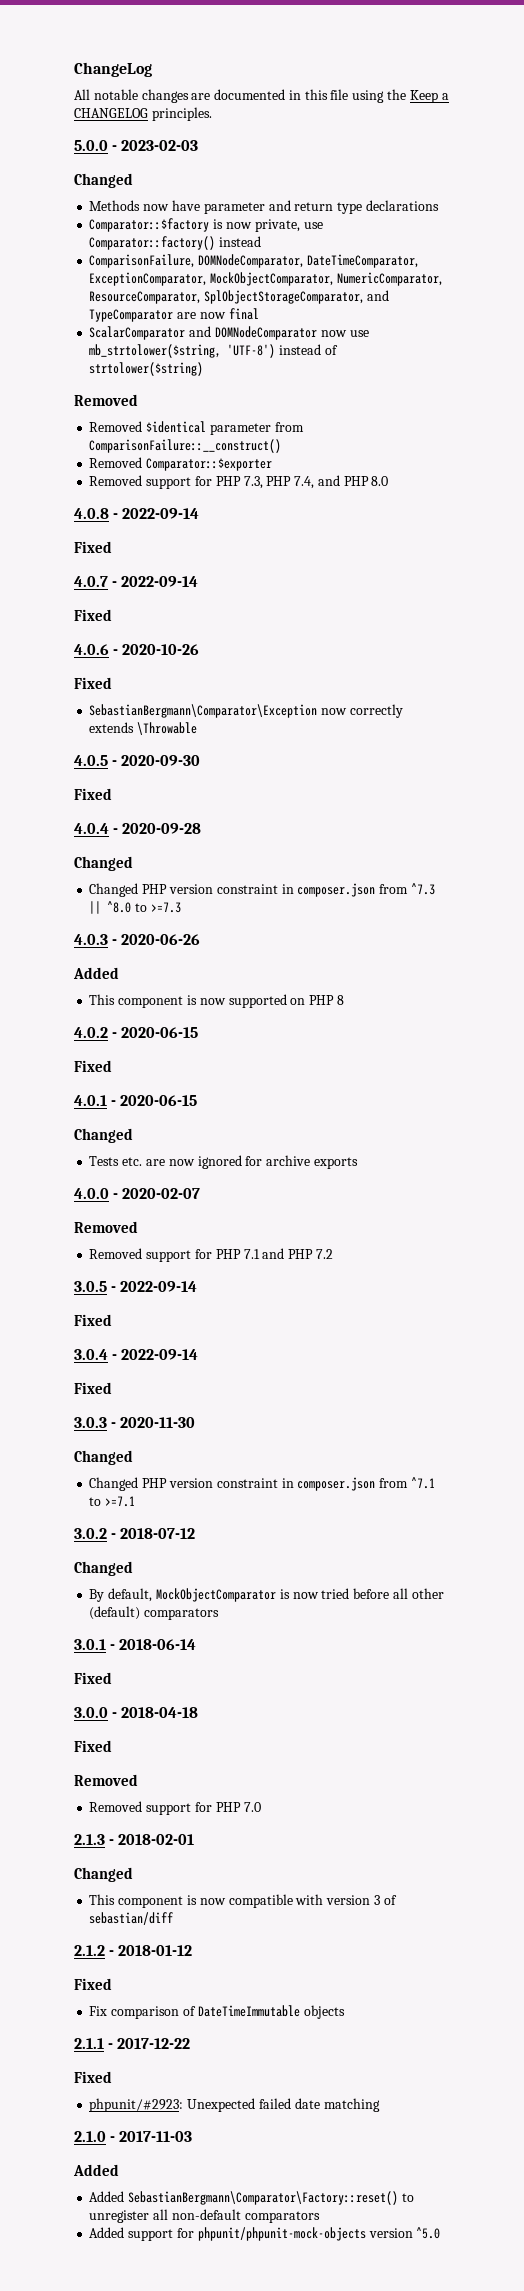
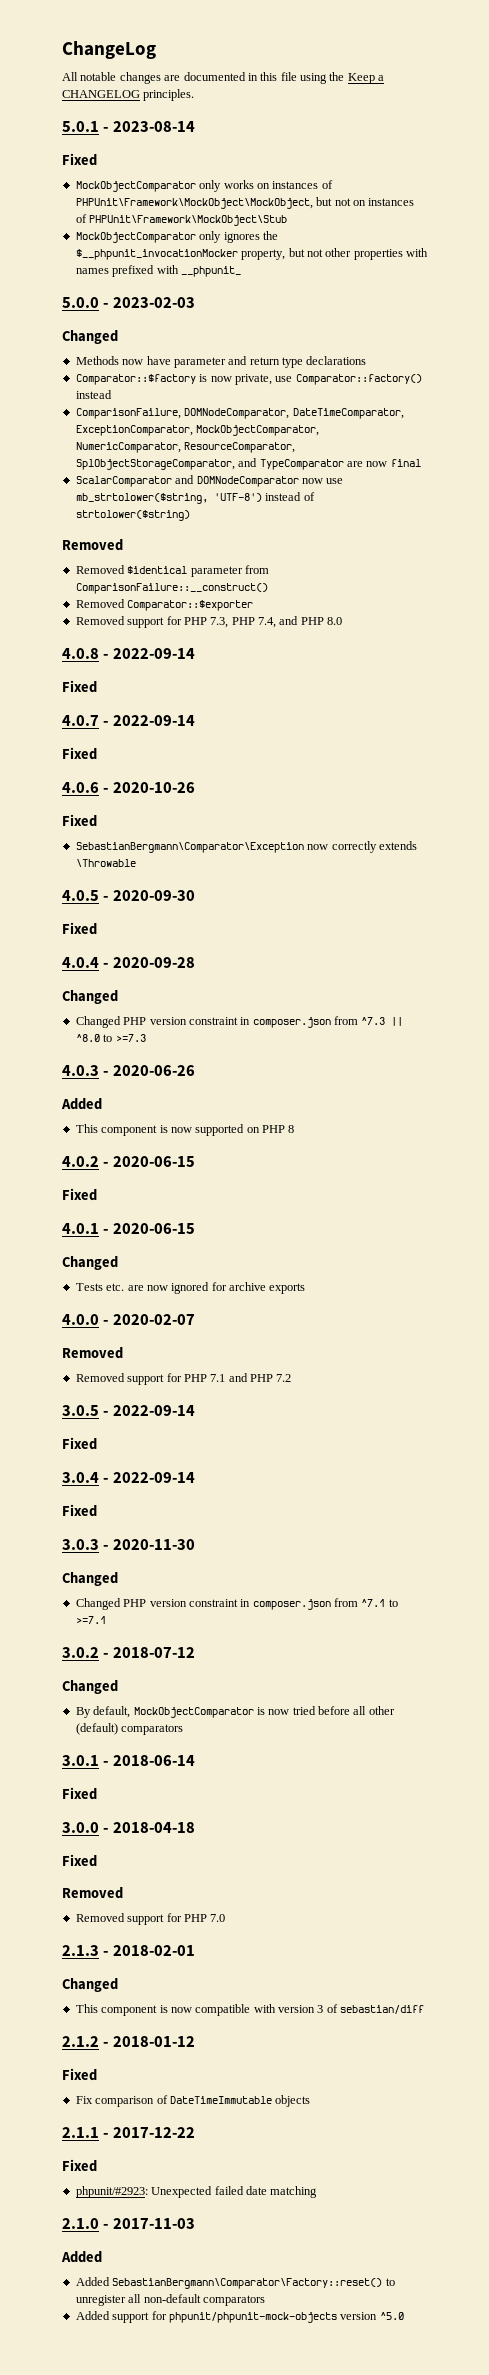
+ 5.0.1 - 2023-08-14
+ Fixed
+ MockObjectComparator only works on instances of PHPUnit\Framework\MockObject\MockObject, but not on instances of PHPUnit\Framework\MockObject\Stub
+ MockObjectComparator only ignores the $__phpunit_invocationMocker property, but not other properties with names prefixed with __phpunit_

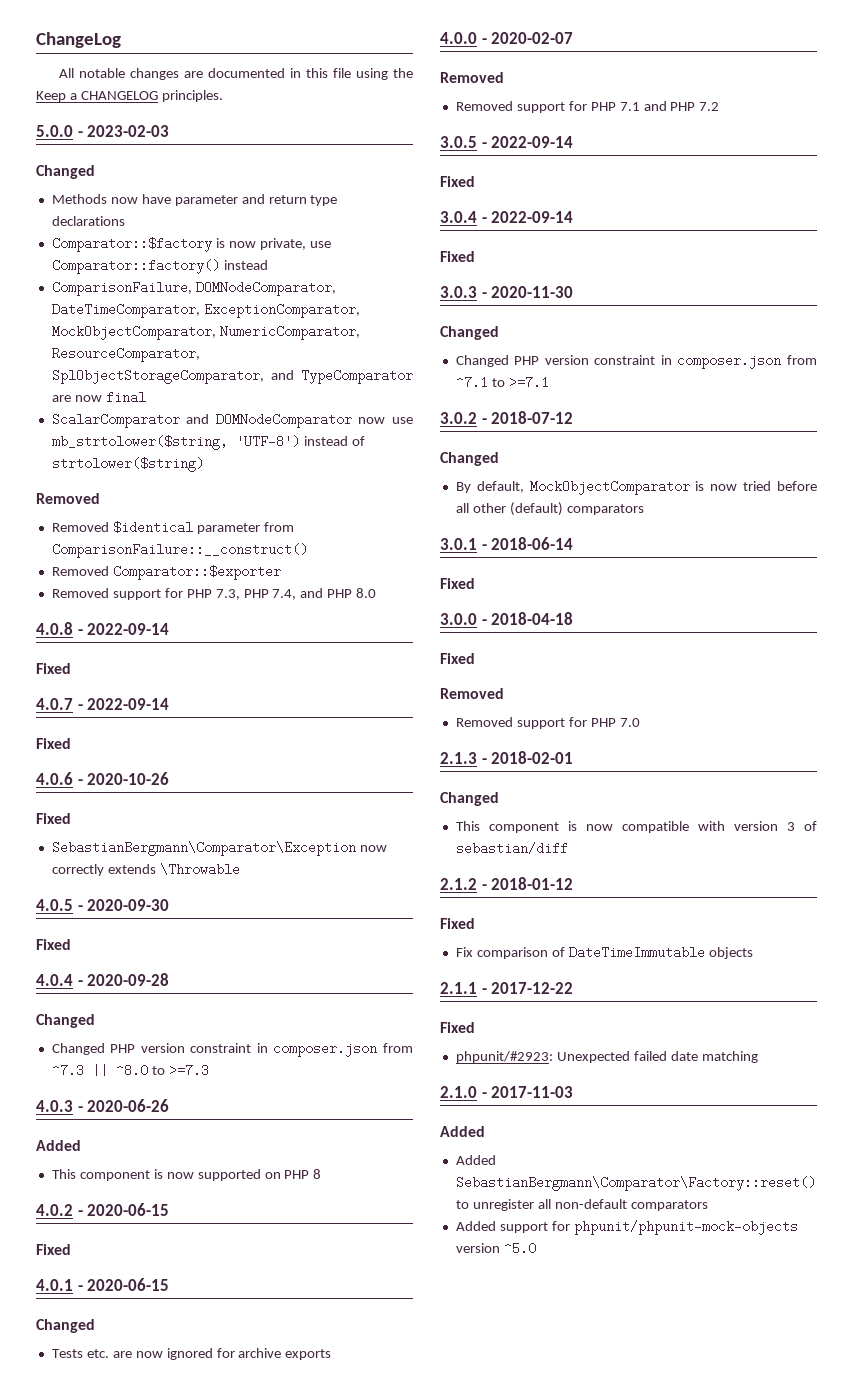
- 5.0.1 - 2023-08-14
- Fixed
- MockObjectComparator only works on instances of PHPUnit\Framework\MockObject\MockObject, but not on instances of PHPUnit\Framework\MockObject\Stub
- MockObjectComparator only ignores the $__phpunit_invocationMocker property, but not other properties with names prefixed with __phpunit_

